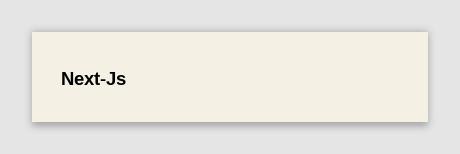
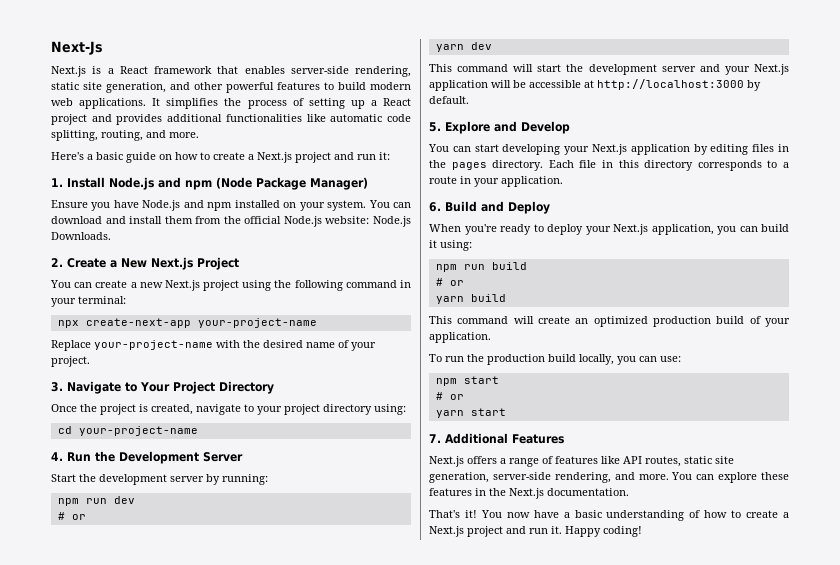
+ Next.js is a React framework that enables server-side rendering, static site generation, and other powerful features to build modern web applications. It simplifies the process of setting up a React project and provides additional functionalities like automatic code splitting, routing, and more.
+ Here's a basic guide on how to create a Next.js project and run it:
+ 1. Install Node.js and npm (Node Package Manager)
+ Ensure you have Node.js and npm installed on your system. You can download and install them from the official Node.js website: Node.js Downloads.
+ 2. Create a New Next.js Project
+ You can create a new Next.js project using the following command in your terminal:
+ npx create-next-app your-project-name
+ Replace your-project-name with the desired name of your project.
+ 3. Navigate to Your Project Directory
+ Once the project is created, navigate to your project directory using:
+ cd your-project-name
+ 4. Run the Development Server
+ Start the development server by running:
+ npm run dev
+ # or
+ yarn dev
+ This command will start the development server and your Next.js application will be accessible at http://localhost:3000 by default.
+ 5. Explore and Develop
+ You can start developing your Next.js application by editing files in the pages directory. Each file in this directory corresponds to a route in your application.
+ 6. Build and Deploy
+ When you're ready to deploy your Next.js application, you can build it using:
+ npm run build
+ # or
+ yarn build
+ This command will create an optimized production build of your application.
+ To run the production build locally, you can use:
+ npm start
+ # or
+ yarn start
+ 7. Additional Features
+ Next.js offers a range of features like API routes, static site generation, server-side rendering, and more. You can explore these features in the Next.js documentation.
+ That's it! You now have a basic understanding of how to create a Next.js project and run it. Happy coding!

